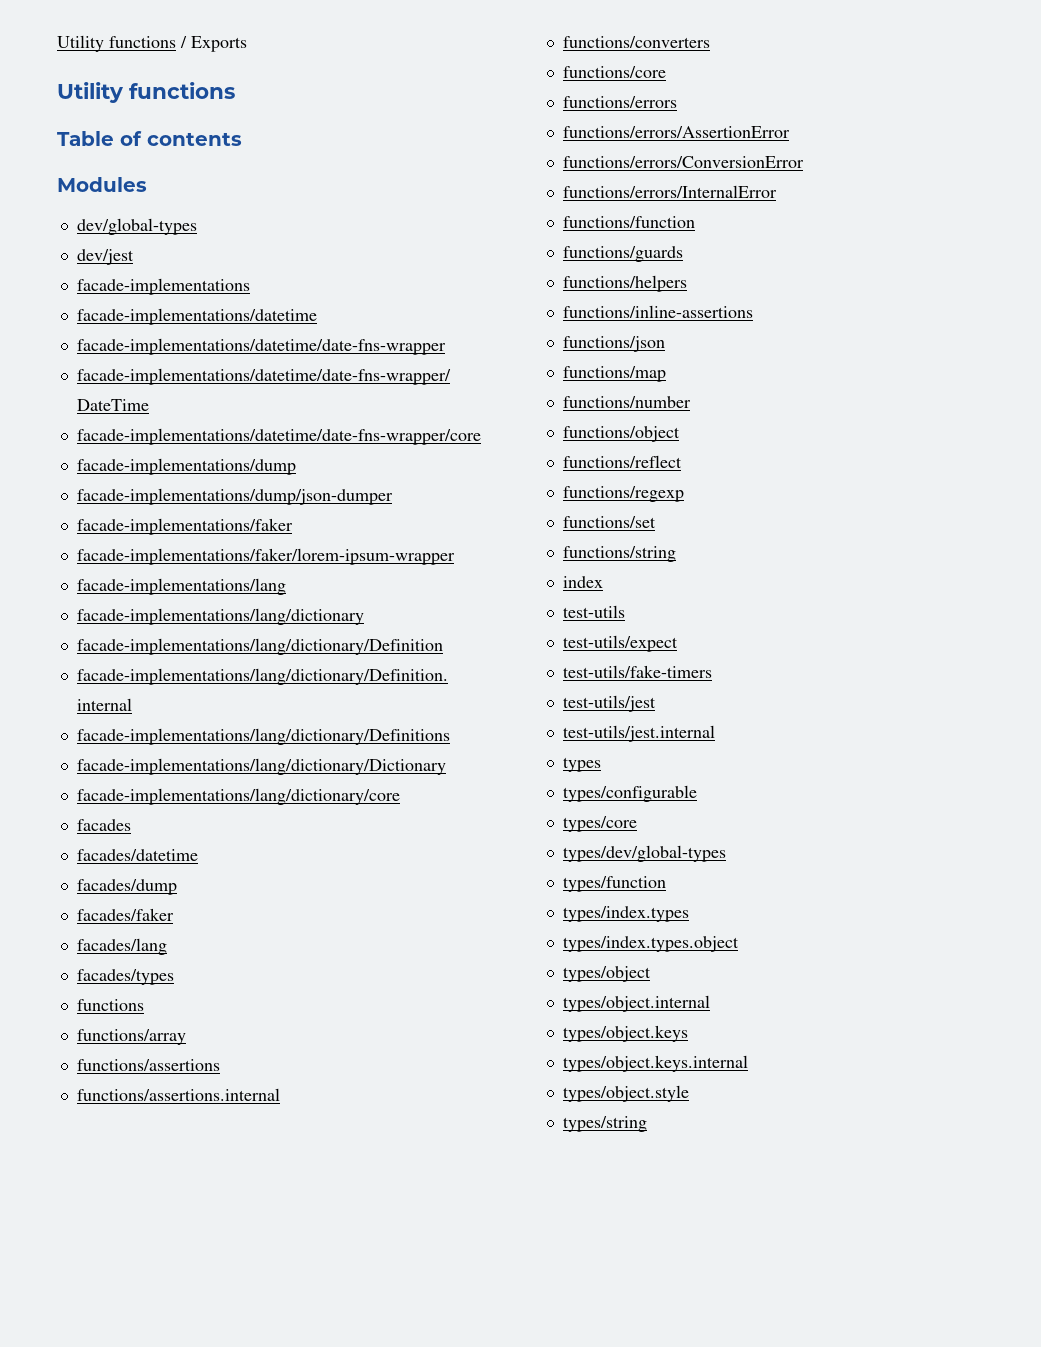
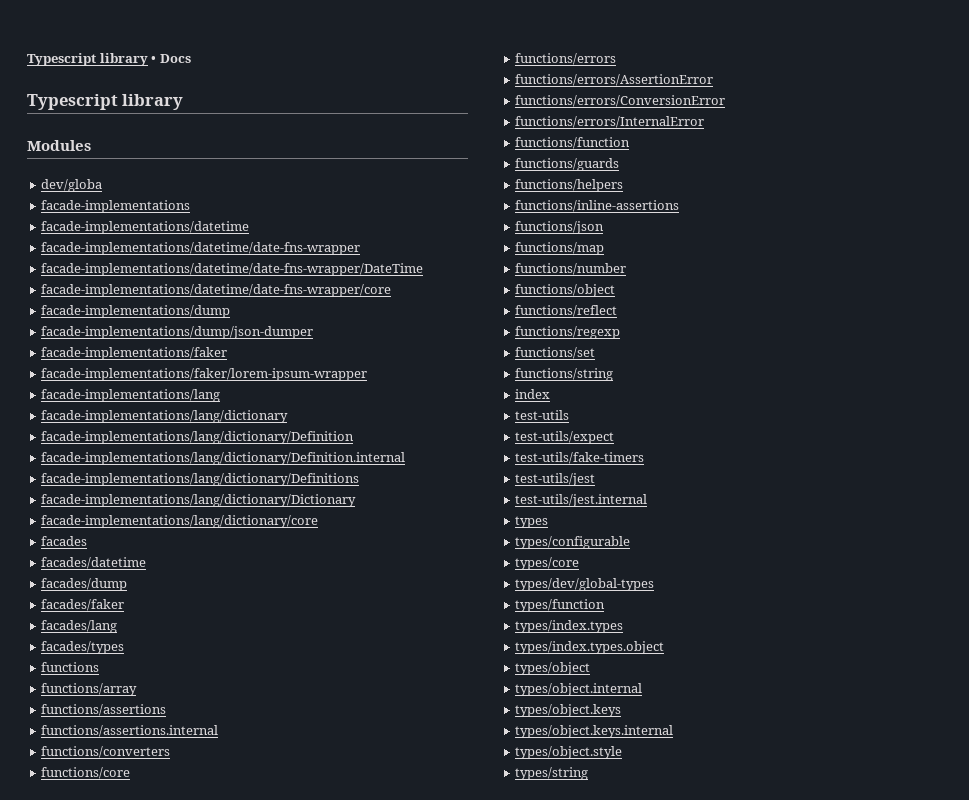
- Utility functions / Exports
- Utility functions
- Table of contents
+ Typescript library • Docs
+ Typescript library
- dev/global-types
- dev/jest
+ dev/globa

